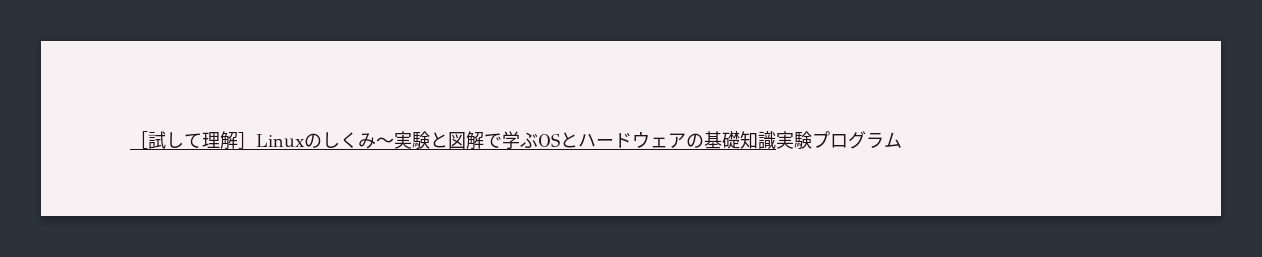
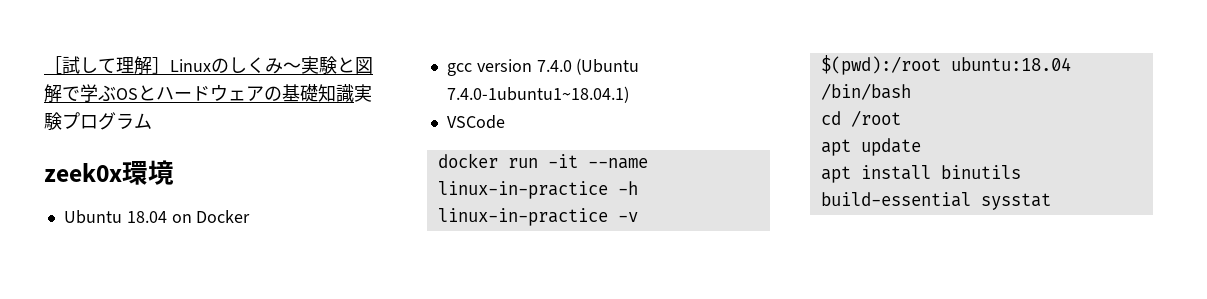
+ zeek0x環境
+ Ubuntu 18.04 on Docker
+ gcc version 7.4.0 (Ubuntu 7.4.0-1ubuntu1~18.04.1)
+ VSCode
+ docker run -it --name linux-in-practice -h linux-in-practice -v $(pwd):/root ubuntu:18.04 /bin/bash
+ cd /root
+ apt update
+ apt install binutils build-essential sysstat

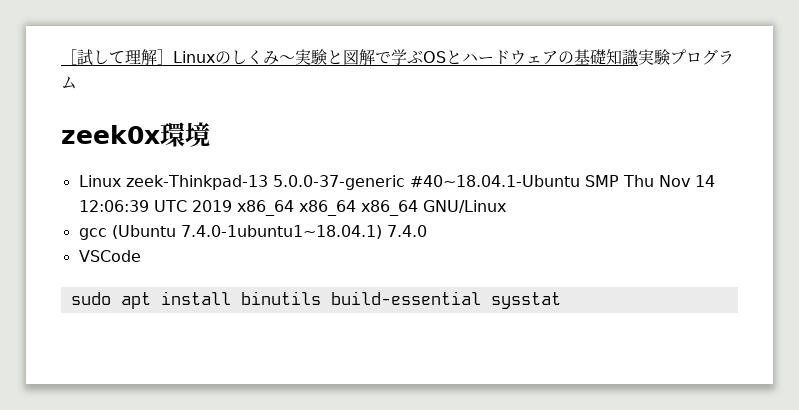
- Ubuntu 18.04 on Docker
+ Linux zeek-Thinkpad-13 5.0.0-37-generic #40~18.04.1-Ubuntu SMP Thu Nov 14 12:06:39 UTC 2019 x86_64 x86_64 x86_64 GNU/Linux
- gcc version 7.4.0 (Ubuntu 7.4.0-1ubuntu1~18.04.1)
+ gcc (Ubuntu 7.4.0-1ubuntu1~18.04.1) 7.4.0
- docker run -it --name linux-in-practice -h linux-in-practice -v $(pwd):/root ubuntu:18.04 /bin/bash
- cd /root
- apt update
- apt install binutils build-essential sysstat
+ sudo apt install binutils build-essential sysstat

